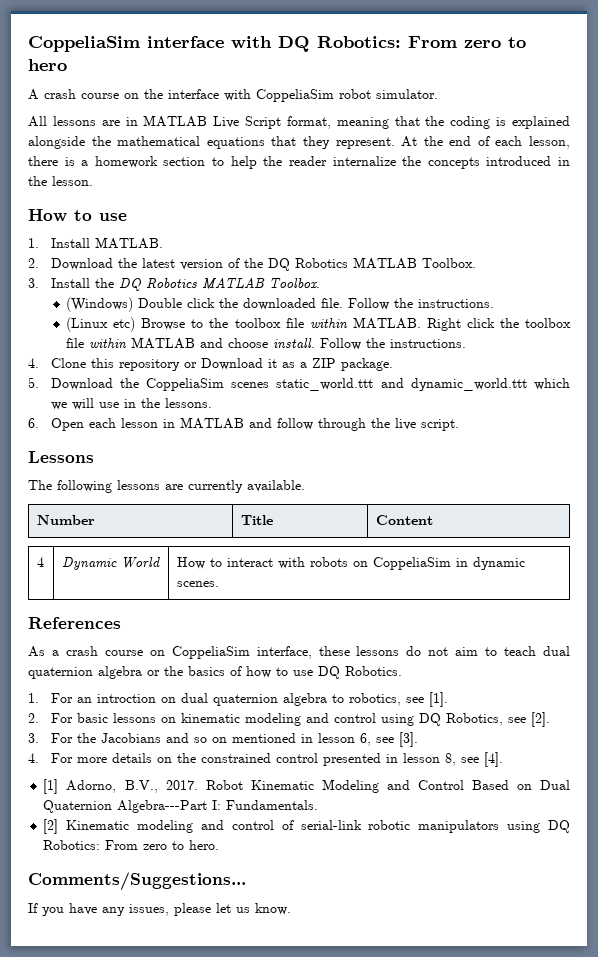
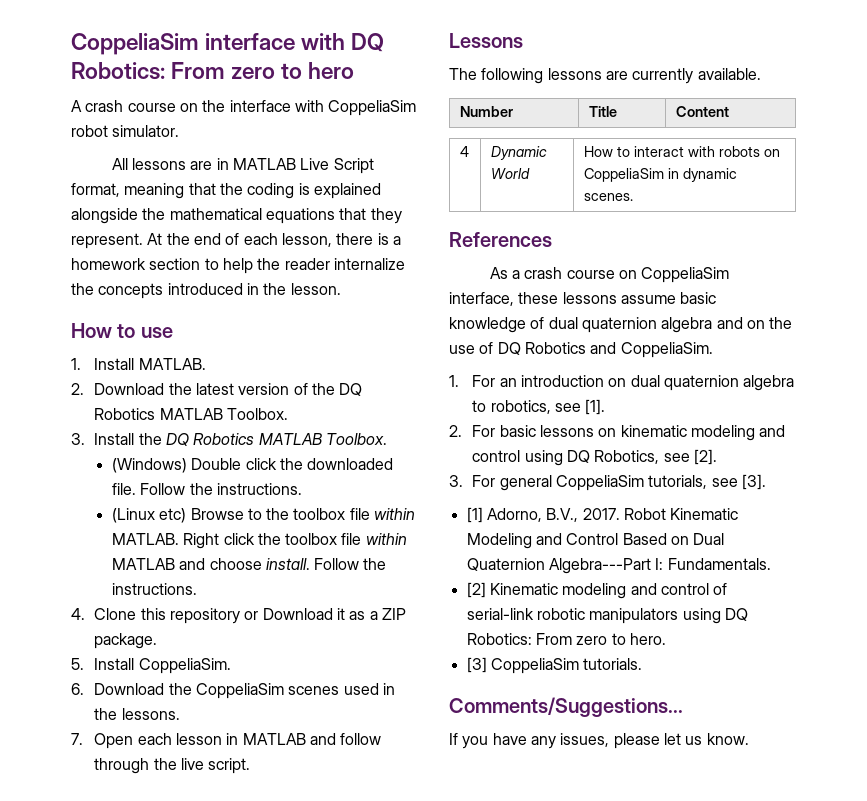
- 5. Download the CoppeliaSim scenes static_world.ttt and dynamic_world.ttt which we will use in the lessons.
+ 5. Install CoppeliaSim.
+ 6. Download the CoppeliaSim scenes used in the lessons.
- 6. Open each lesson in MATLAB and follow through the live script.
+ 7. Open each lesson in MATLAB and follow through the live script.
- As a crash course on CoppeliaSim interface, these lessons do not aim to teach dual quaternion algebra or the basics of how to use DQ Robotics.
+ As a crash course on CoppeliaSim interface, these lessons assume basic knowledge of dual quaternion algebra and on the use of DQ Robotics and CoppeliaSim.
- 1. For an introction on dual quaternion algebra to robotics, see [1].
+ 1. For an introduction on dual quaternion algebra to robotics, see [1].
- 3. For the Jacobians and so on mentioned in lesson 6, see [3].
- 4. For more details on the constrained control presented in lesson 8, see [4].
+ 3. For general CoppeliaSim tutorials, see [3].
+ [3] CoppeliaSim tutorials.

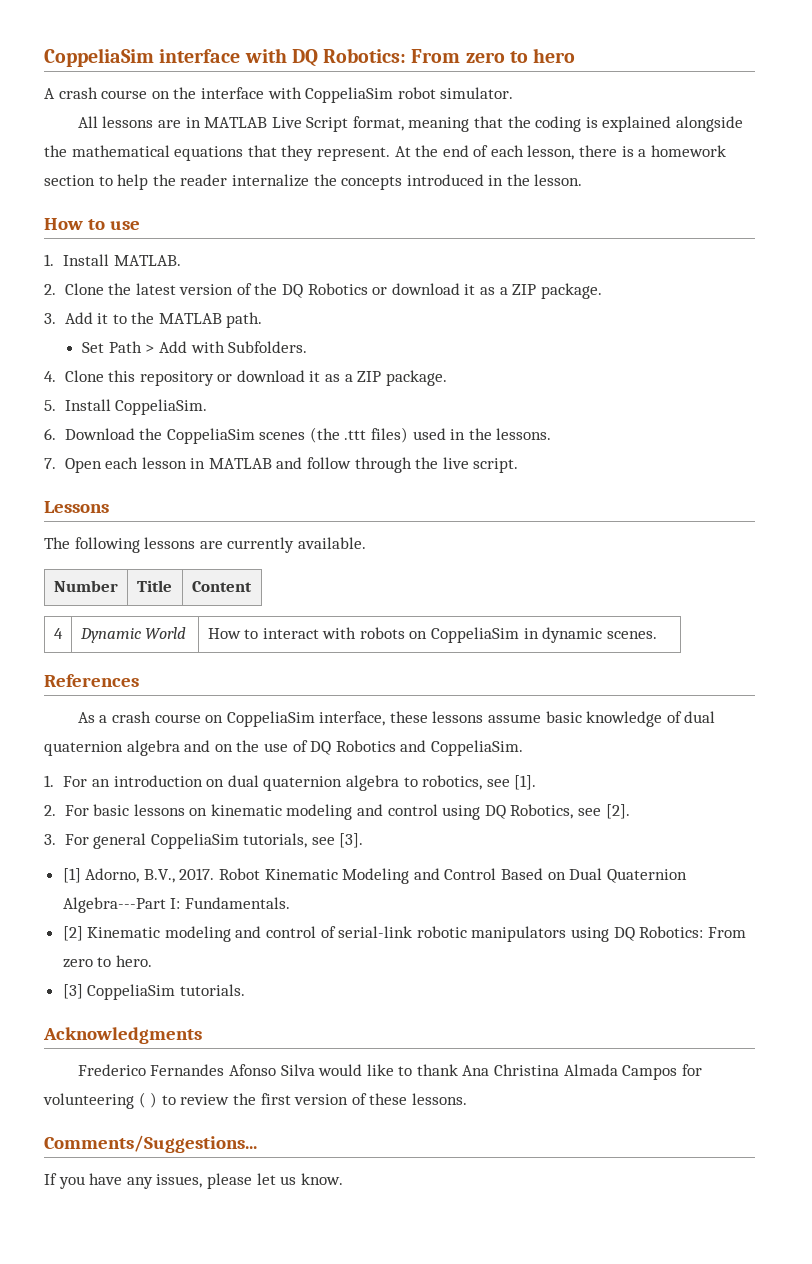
- 2. Download the latest version of the DQ Robotics MATLAB Toolbox.
- 3. Install the DQ Robotics MATLAB Toolbox.
- (Windows) Double click the downloaded file. Follow the instructions.
- (Linux etc) Browse to the toolbox file within MATLAB. Right click the toolbox file within MATLAB and choose install. Follow the instructions.
+ 2. Clone the latest version of the DQ Robotics or download it as a ZIP package.
+ 3. Add it to the MATLAB path.
+ Set Path > Add with Subfolders.
- 4. Clone this repository or Download it as a ZIP package.
+ 4. Clone this repository or download it as a ZIP package.
- 6. Download the CoppeliaSim scenes used in the lessons.
+ 6. Download the CoppeliaSim scenes (the .ttt files) used in the lessons.
+ Acknowledgments
+ Frederico Fernandes Afonso Silva would like to thank Ana Christina Almada Campos for volunteering ( ) to review the first version of these lessons.

